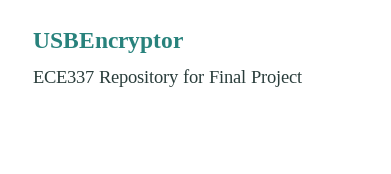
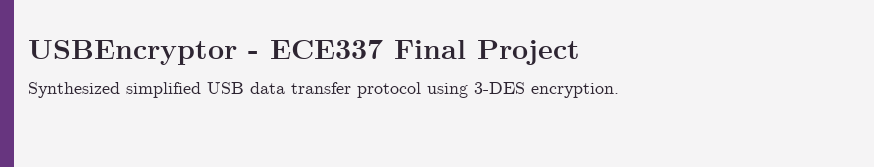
- USBEncryptor
- ECE337 Repository for Final Project
+ USBEncryptor - ECE337 Final Project
+ Synthesized simplified USB data transfer protocol using 3-DES encryption.

